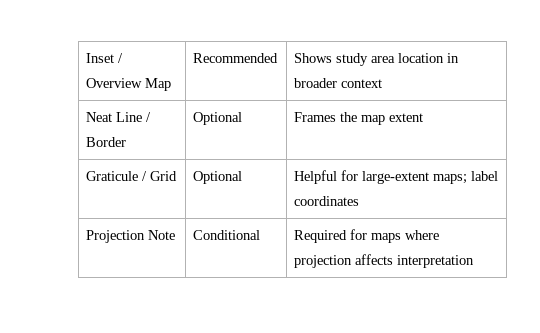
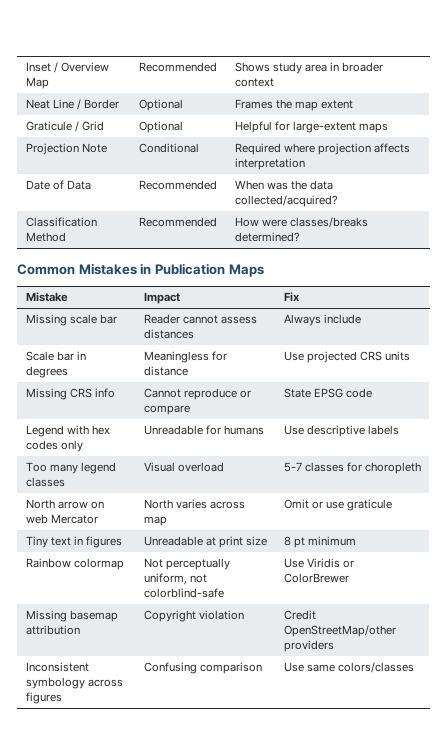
- Inset / Overview Map | Recommended | Shows study area location in broader context
+ Inset / Overview Map | Recommended | Shows study area in broader context
- Graticule / Grid | Optional | Helpful for large-extent maps; label coordinates
+ Graticule / Grid | Optional | Helpful for large-extent maps
- Projection Note | Conditional | Required for maps where projection affects interpretation
+ Projection Note | Conditional | Required where projection affects interpretation
+ Date of Data | Recommended | When was the data collected/acquired?
+ Classification Method | Recommended | How were classes/breaks determined?
+ Common Mistakes in Publication Maps
+ Mistake | Impact | Fix
+ Missing scale bar | Reader cannot assess distances | Always include
+ Scale bar in degrees | Meaningless for distance | Use projected CRS units
+ Missing CRS info | Cannot reproduce or compare | State EPSG code
+ Legend with hex codes only | Unreadable for humans | Use descriptive labels
+ Too many legend classes | Visual overload | 5-7 classes for choropleth
+ North arrow on web Mercator | North varies across map | Omit or use graticule
+ Tiny text in figures | Unreadable at print size | 8 pt minimum
+ Rainbow colormap | Not perceptually uniform, not colorblind-safe | Use Viridis or ColorBrewer
+ Missing basemap attribution | Copyright violation | Credit OpenStreetMap/other providers
+ Inconsistent symbology across figures | Confusing comparison | Use same colors/classes

